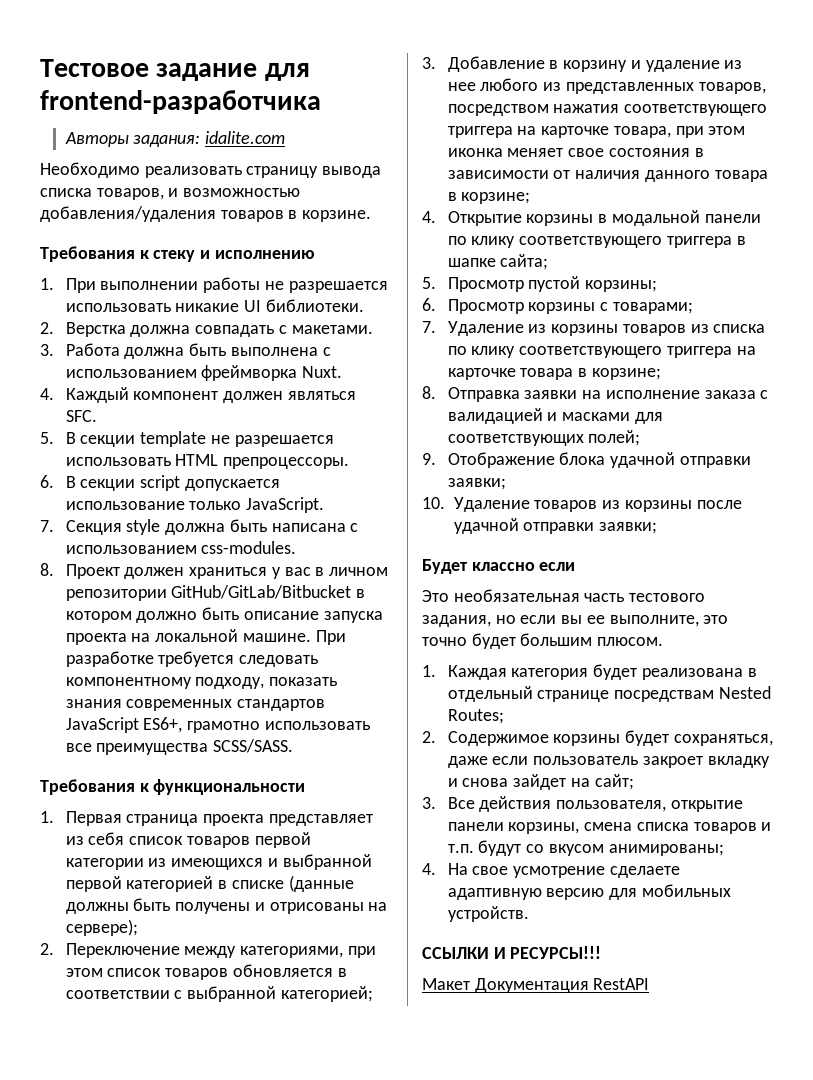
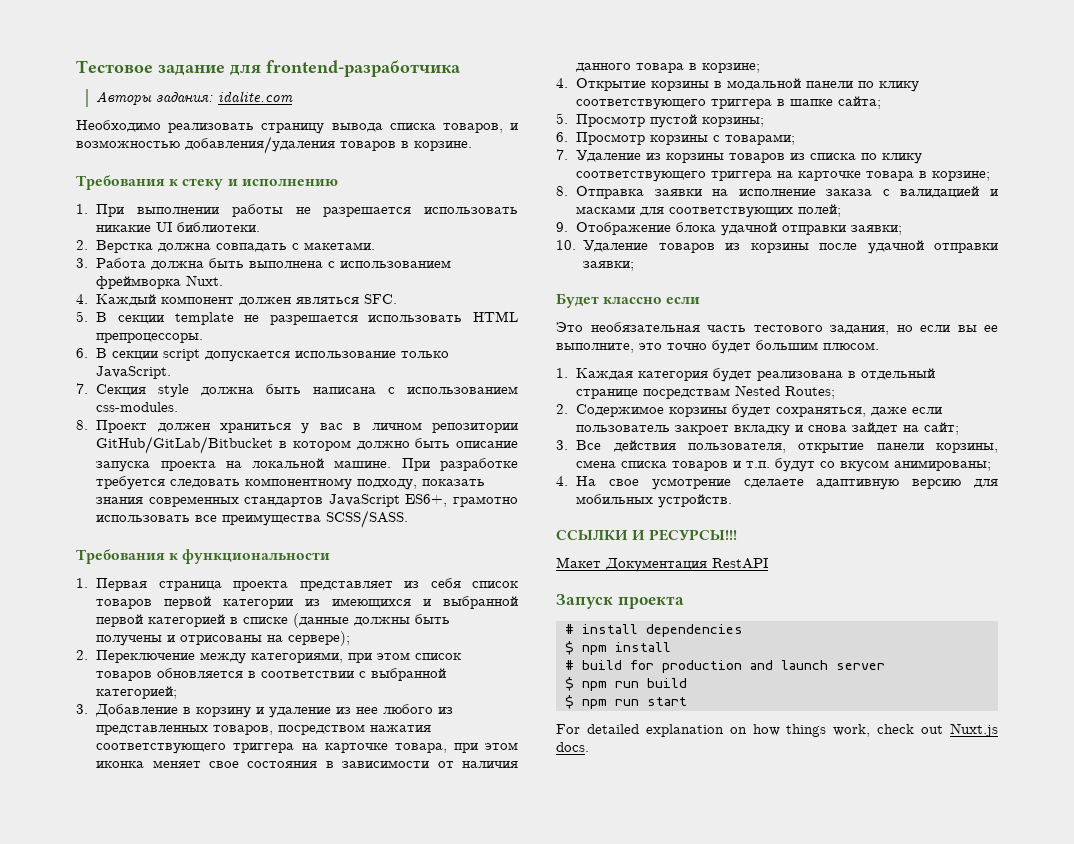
+ Запуск проекта
+ # install dependencies
+ $ npm install
+ # build for production and launch server
+ $ npm run build
+ $ npm run start
+ For detailed explanation on how things work, check out Nuxt.js docs.

